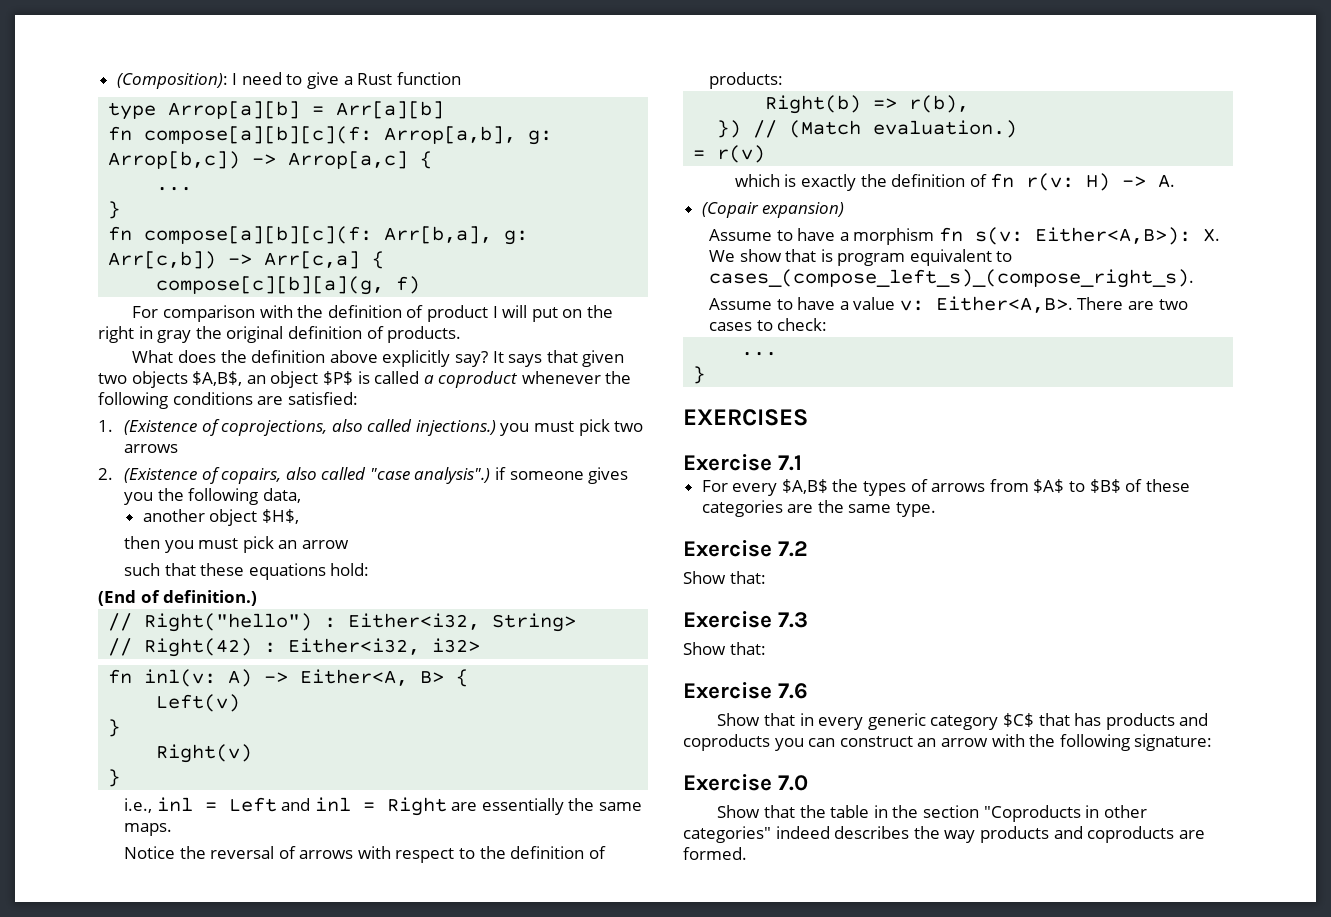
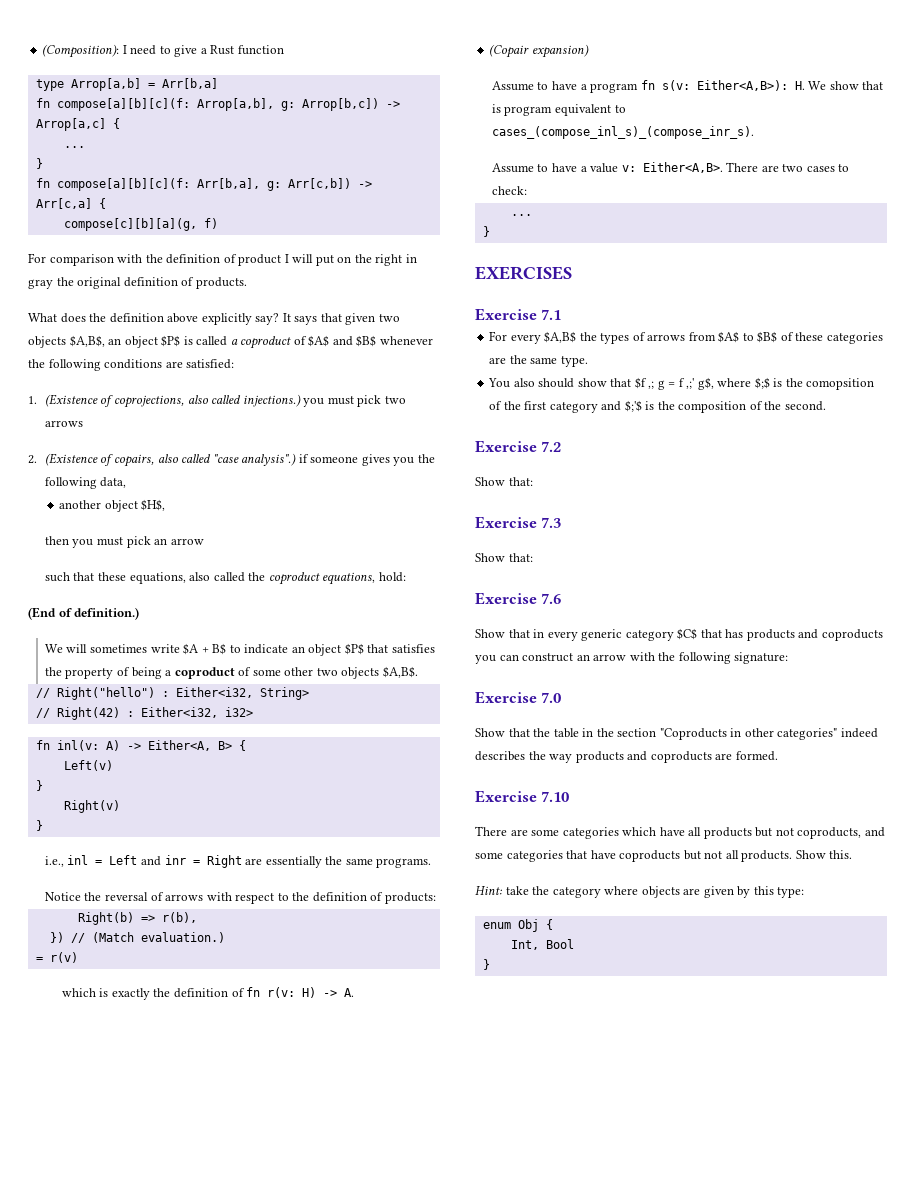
- type Arrop[a][b] = Arr[a][b]
+ type Arrop[a,b] = Arr[b,a]
- It says that given two objects $A,B$, an object $P$ is called a coproduct whenever the following conditions are satisfied:
+ It says that given two objects $A,B$, an object $P$ is called a coproduct of $A$ and $B$ whenever the following conditions are satisfied:
- such that these equations hold:
+ such that these equations, also called the coproduct equations, hold:
  (End of definition.)
+ We will sometimes write $A + B$ to indicate an object $P$ that satisfies the property of being a coproduct of some other two objects $A,B$.
- i.e., inl = Left and inl = Right are essentially the same maps.
+ i.e., inl = Left and inr = Right are essentially the same programs.
- Assume to have a morphism fn s(v: Either<A,B>): X. We show that is program equivalent to cases_(compose_left_s)_(compose_right_s).
+ Assume to have a program fn s(v: Either<A,B>): H. We show that is program equivalent to cases_(compose_inl_s)_(compose_inr_s).
+ You also should show that $f ,; g = f ,;' g$, where $;$ is the comopsition of the first category and $;'$ is the composition of the second.
+ Exercise 7.10
+ There are some categories which have all products but not coproducts, and some categories that have coproducts but not all products. Show this.
+ Hint: take the category where objects are given by this type:
+ enum Obj {
+ Int, Bool
+ }

